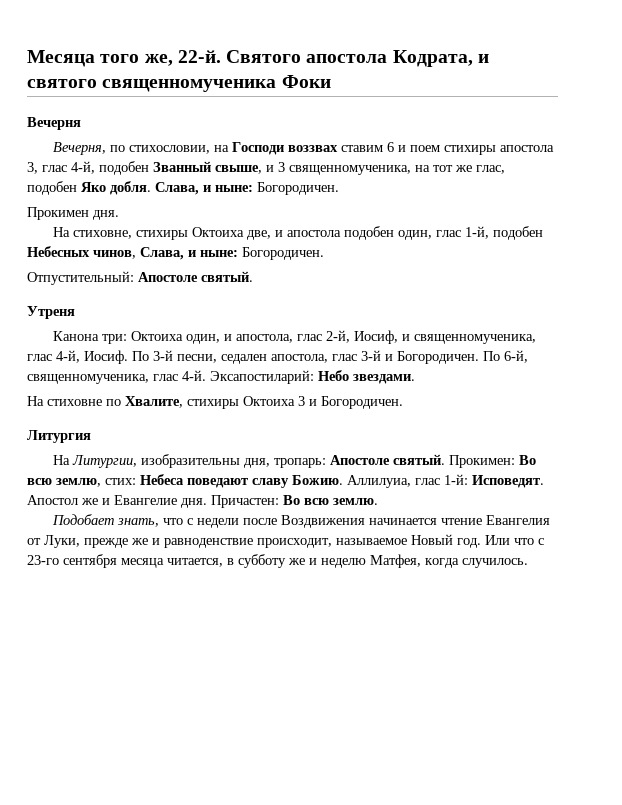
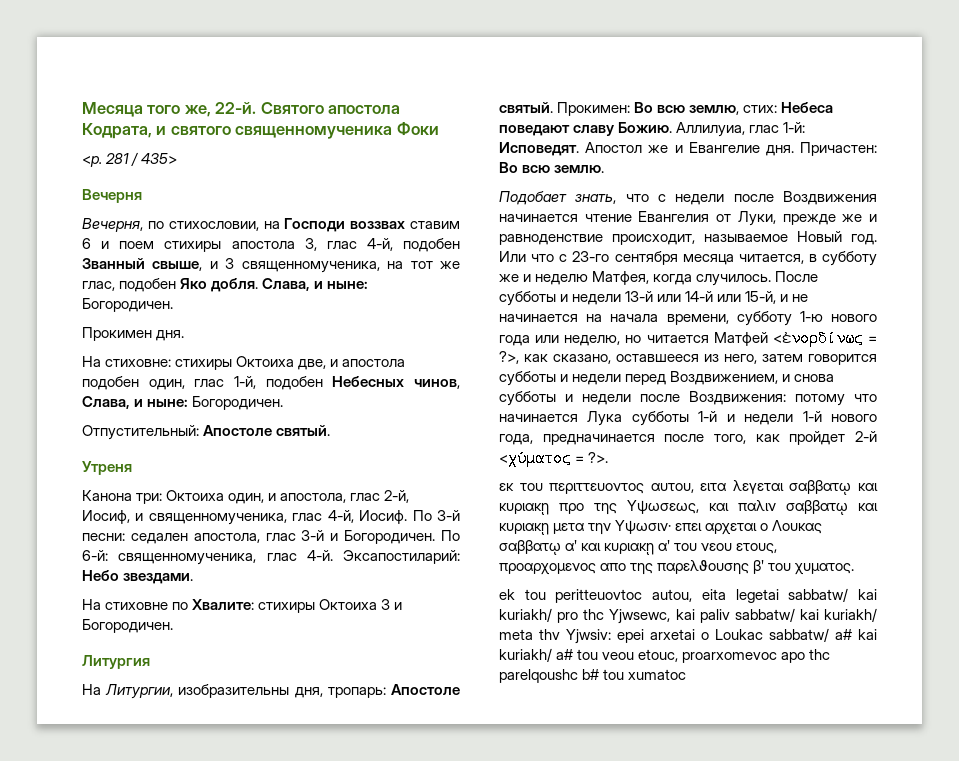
+ <p. 281 / 435>
- На стиховне, стихиры Октоиха две, и апостола подобен один, глас 1-й, подобен Небесных чинов, Слава, и ныне: Богородичен.
+ На стиховне: стихиры Октоиха две, и апостола подобен один, глас 1-й, подобен Небесных чинов, Слава, и ныне: Богородичен.
- По 3-й песни, седален апостола, глас 3-й и Богородичен.
+ По 3-й песни: седален апостола, глас 3-й и Богородичен.
- По 6-й, священномученика, глас 4-й.
+ По 6-й: священномученика, глас 4-й.
- На стиховне по Хвалите, стихиры Октоиха 3 и Богородичен.
+ На стиховне по Хвалите: стихиры Октоиха 3 и Богородичен.
+ После субботы и недели 13-й или 14-й или 15-й, и не начинается на начала времени, субботу 1-ю нового года или неделю, но читается Матфей <ἐνορδίνως = ?>, как сказано, оставшееся из него, затем говорится субботы и недели перед Воздвижением, и снова субботы и недели после Воздвижения: потому что начинается Лука субботы 1-й и недели 1-й нового года, предначинается после того, как пройдет 2-й <χύματος = ?>.
+ εκ του περιττευοντος αυτου, ειτα λεγεται σαββατῳ και κυριακῃ προ της Υψωσεως, και παλιν σαββατῳ και κυριακῃ μετα την Υψωσιν· επει αρχεται ο Λουκας σαββατῳ αʹ και κυριακῃ αʹ του νεου ετους, προαρχομενος απο της παρελϑουσης βʹ του χυματος.
+ ek tou peritteuovtoc autou, eita legetai sabbatw/ kai kuriakh/ pro thc Yjwsewc, kai paliv sabbatw/ kai kuriakh/ meta thv Yjwsiv: epei arхetai o Loukac sabbatw/ a# kai kuriakh/ a# tou veou etouc, proarхomevoc apo thc parelqoushc b# tou хumatoc

